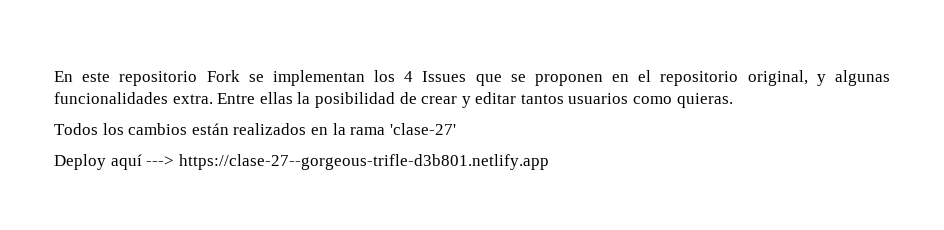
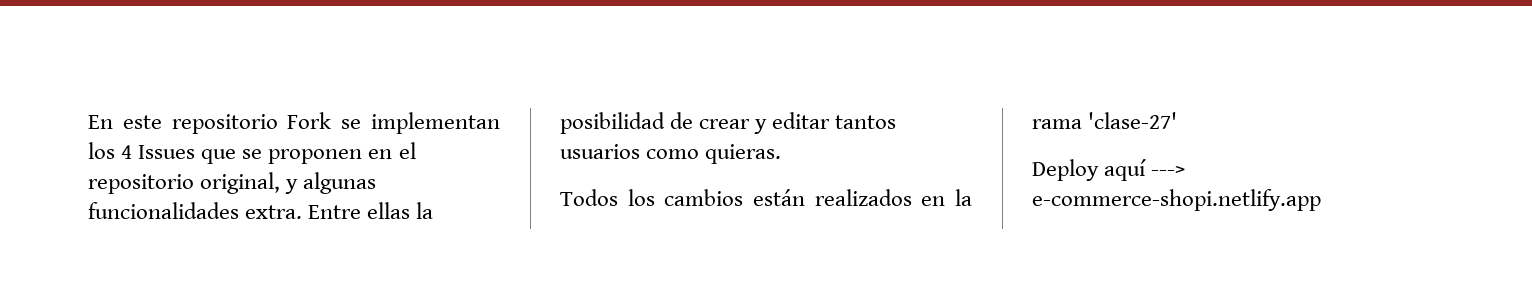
- Deploy aquí ---> https://clase-27--gorgeous-trifle-d3b801.netlify.app
+ Deploy aquí ---> e-commerce-shopi.netlify.app

